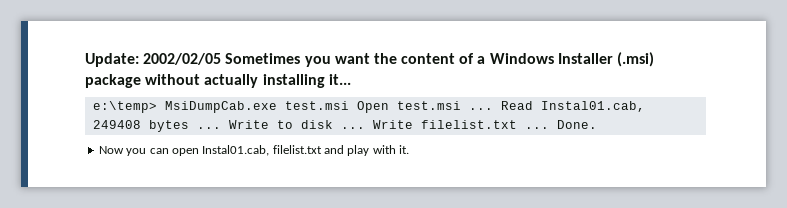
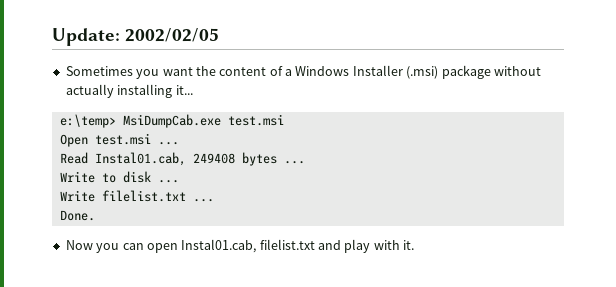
- Update: 2002/02/05 Sometimes you want the content of a Windows Installer (.msi) package without actually installing it...
+ Update: 2002/02/05
+ Sometimes you want the content of a Windows Installer (.msi) package without actually installing it...
- e:\temp> MsiDumpCab.exe test.msi Open test.msi ... Read Instal01.cab, 249408 bytes ... Write to disk ... Write filelist.txt ... Done.
+ e:\temp> MsiDumpCab.exe test.msi
+ Open test.msi ...
+ Read Instal01.cab, 249408 bytes ...
+ Write to disk ...
+ Write filelist.txt ...
+ Done.

